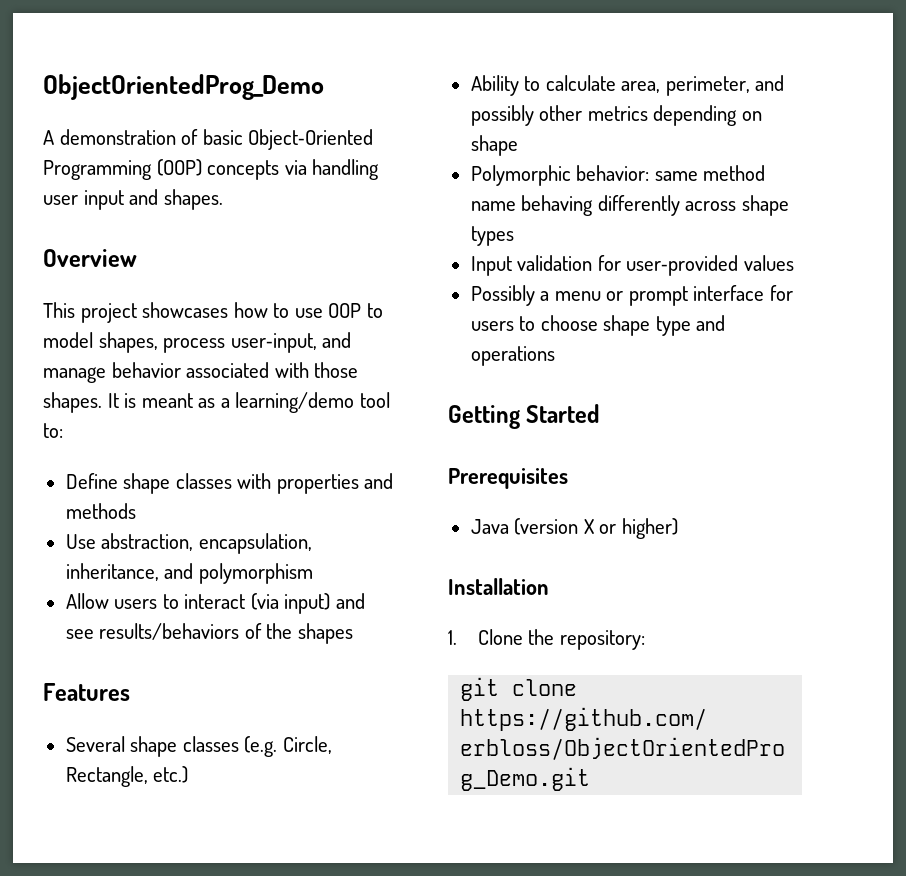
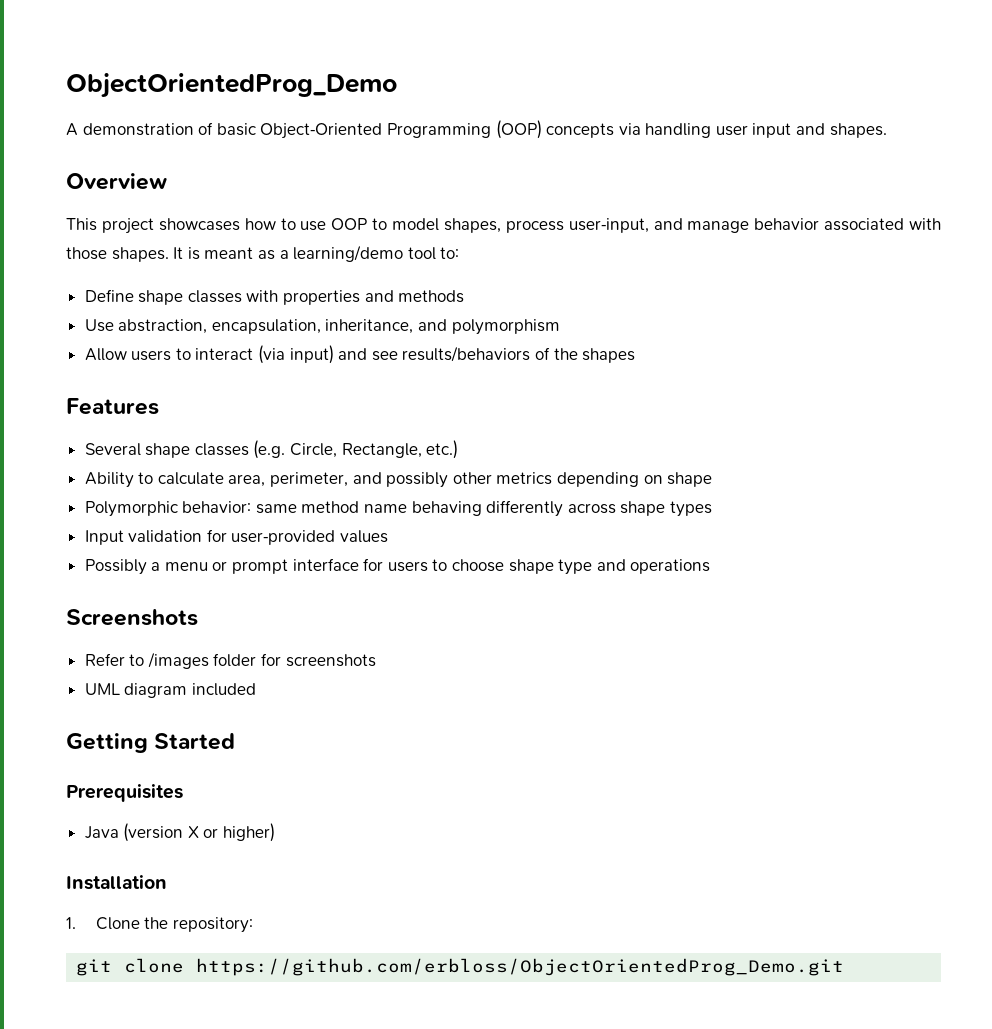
+ Screenshots
+ Refer to /images folder for screenshots
+ UML diagram included

